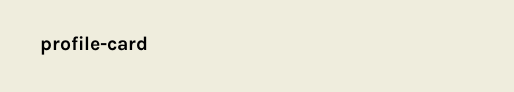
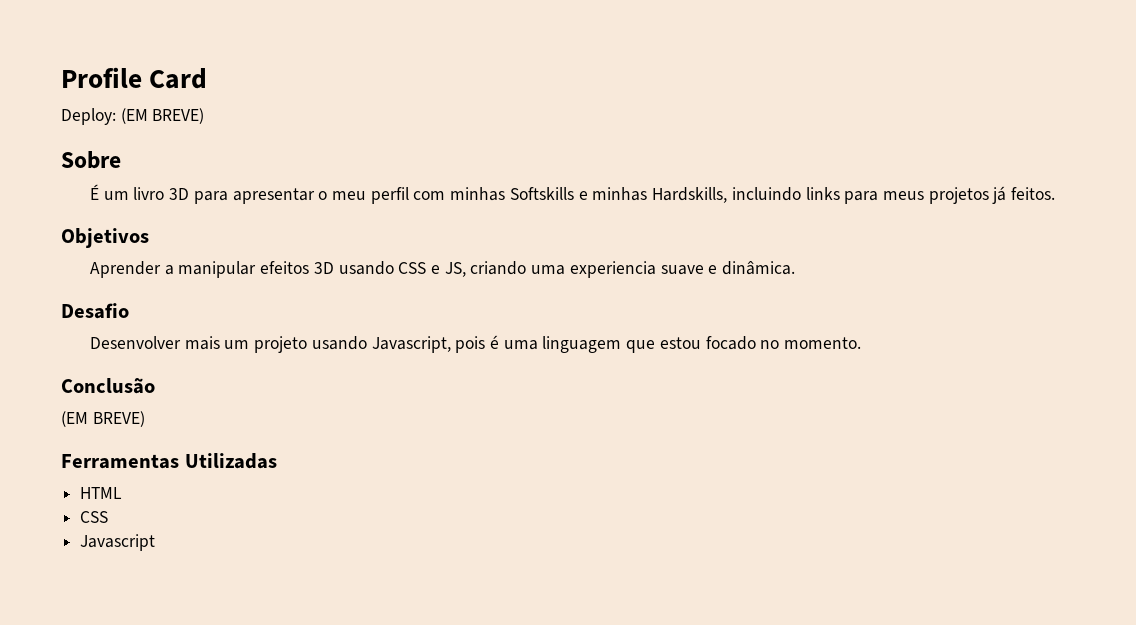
- profile-card
+ Profile Card
+ Deploy: (EM BREVE)
+ Sobre
+ É um livro 3D para apresentar o meu perfil com minhas Softskills e minhas Hardskills, incluindo links para meus projetos já feitos.
+ Objetivos
+ Aprender a manipular efeitos 3D usando CSS e JS, criando uma experiencia suave e dinâmica.
+ Desafio
+ Desenvolver mais um projeto usando Javascript, pois é uma linguagem que estou focado no momento.
+ Conclusão
+ (EM BREVE)
+ Ferramentas Utilizadas
+ HTML
+ CSS
+ Javascript

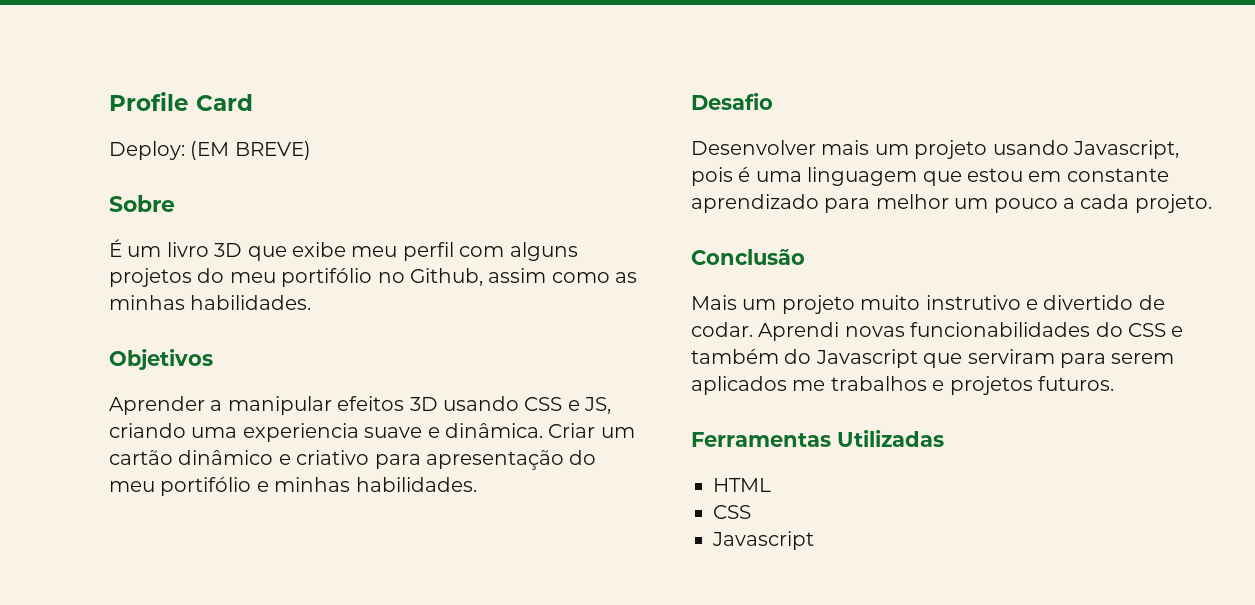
- É um livro 3D para apresentar o meu perfil com minhas Softskills e minhas Hardskills, incluindo links para meus projetos já feitos.
+ É um livro 3D que exibe meu perfil com alguns projetos do meu portifólio no Github, assim como as minhas habilidades.
+ Criar um cartão dinâmico e criativo para apresentação do meu portifólio e minhas habilidades.
- Desenvolver mais um projeto usando Javascript, pois é uma linguagem que estou focado no momento.
+ Desenvolver mais um projeto usando Javascript, pois é uma linguagem que estou em constante aprendizado para melhor um pouco a cada projeto.
  Conclusão
- (EM BREVE)
+ Mais um projeto muito instrutivo e divertido de codar. Aprendi novas funcionabilidades do CSS e também do Javascript que serviram para serem aplicados me trabalhos e projetos futuros.

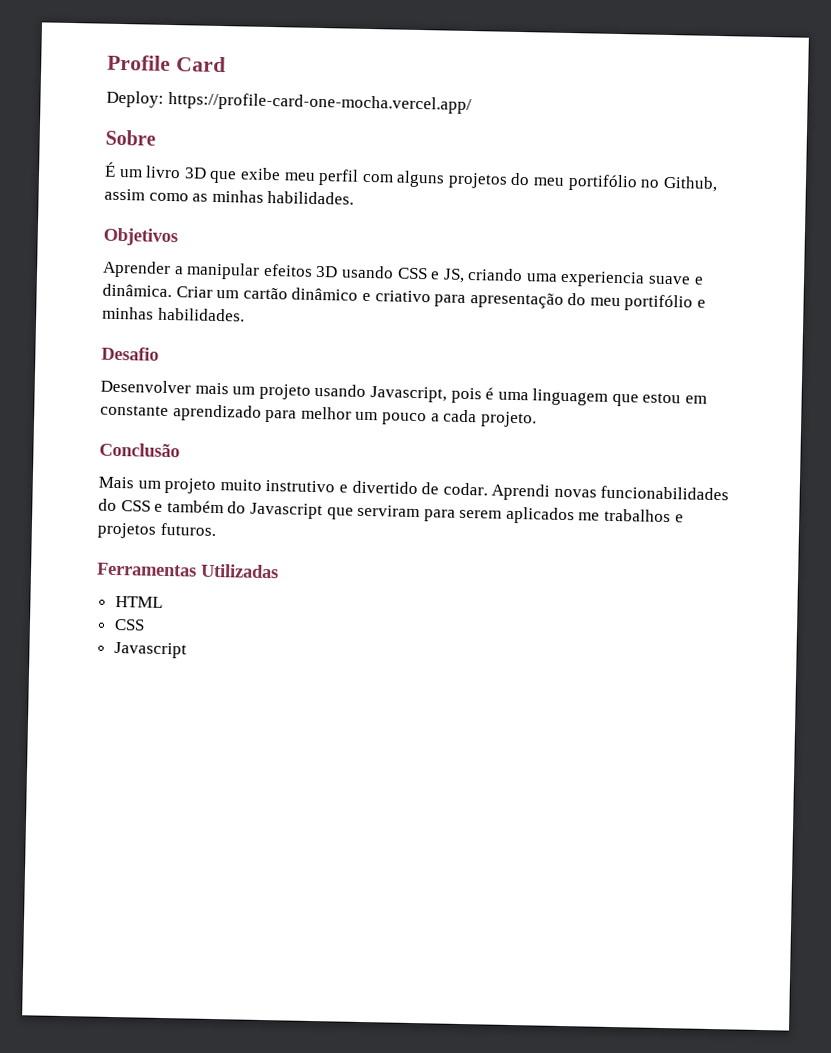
- Deploy: (EM BREVE)
+ Deploy: https://profile-card-one-mocha.vercel.app/

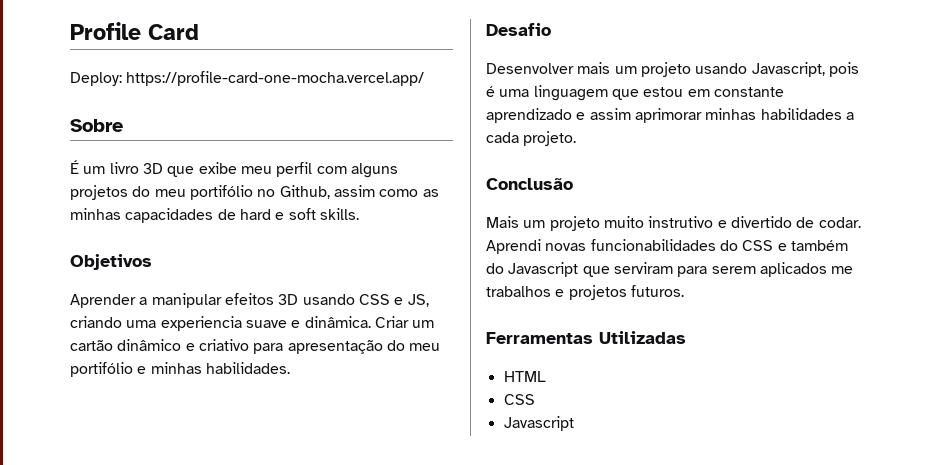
- É um livro 3D que exibe meu perfil com alguns projetos do meu portifólio no Github, assim como as minhas habilidades.
+ É um livro 3D que exibe meu perfil com alguns projetos do meu portifólio no Github, assim como as minhas capacidades de hard e soft skills.
- Desenvolver mais um projeto usando Javascript, pois é uma linguagem que estou em constante aprendizado para melhor um pouco a cada projeto.
+ Desenvolver mais um projeto usando Javascript, pois é uma linguagem que estou em constante aprendizado e assim aprimorar minhas habilidades a cada projeto.

